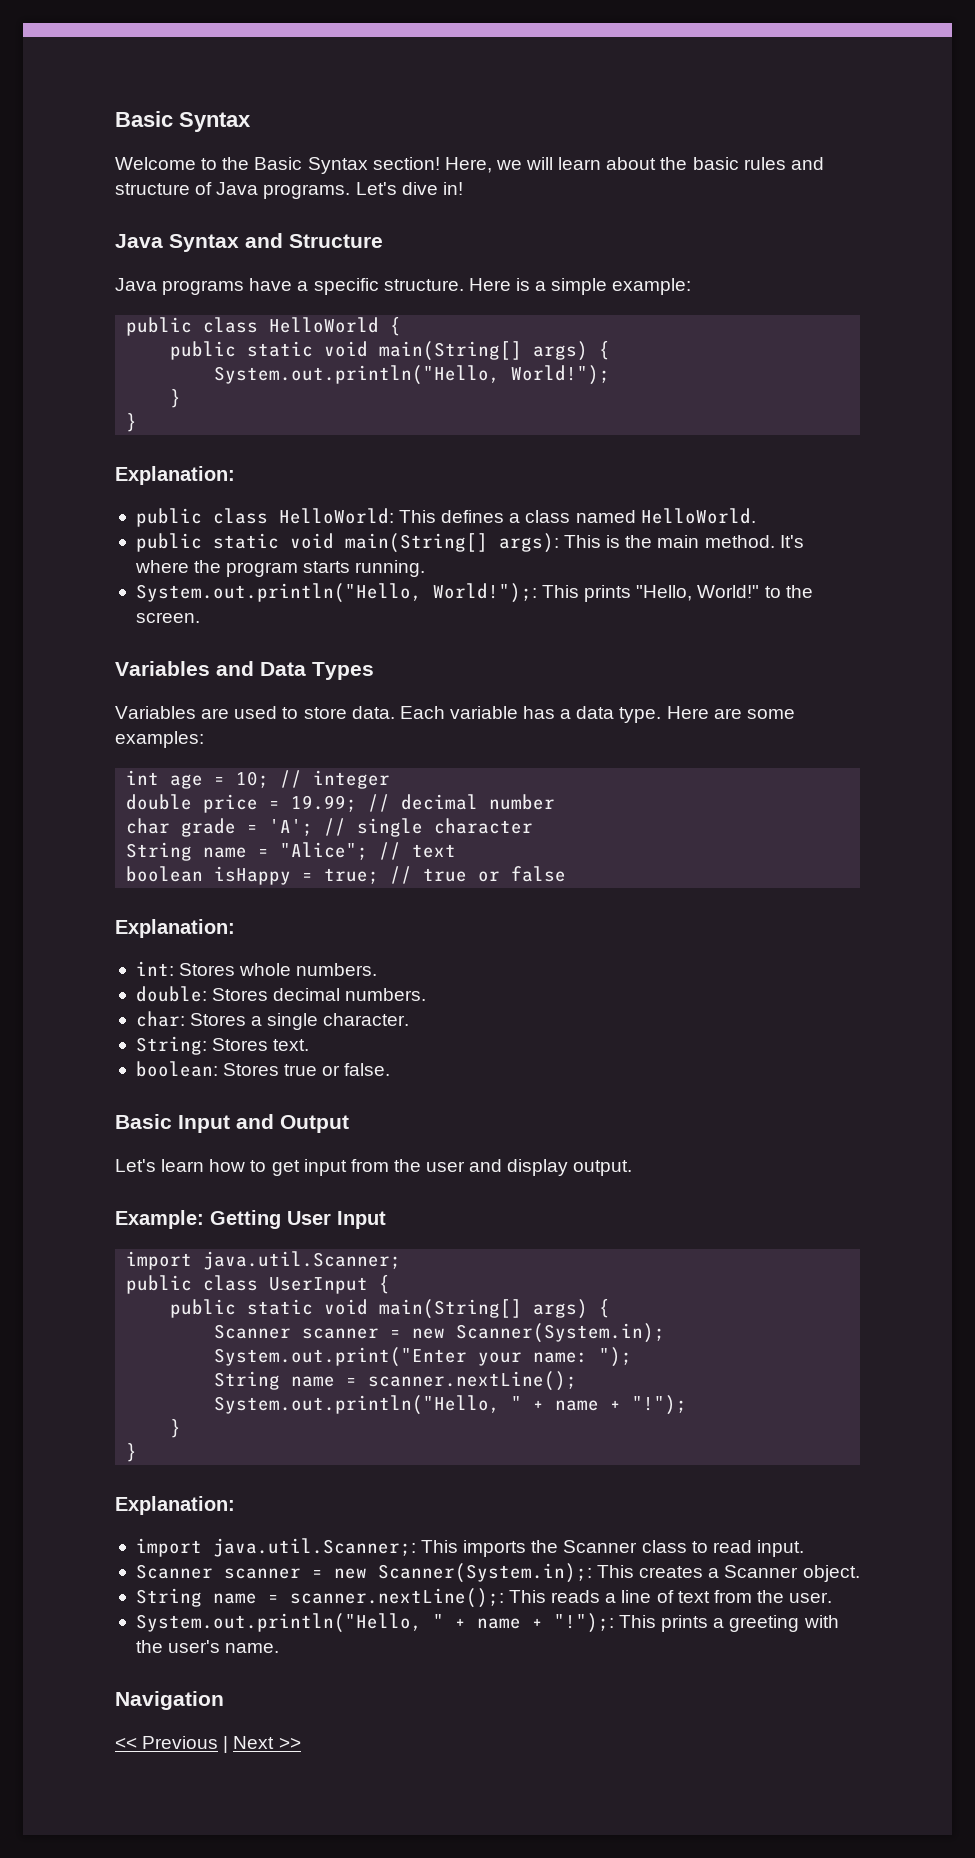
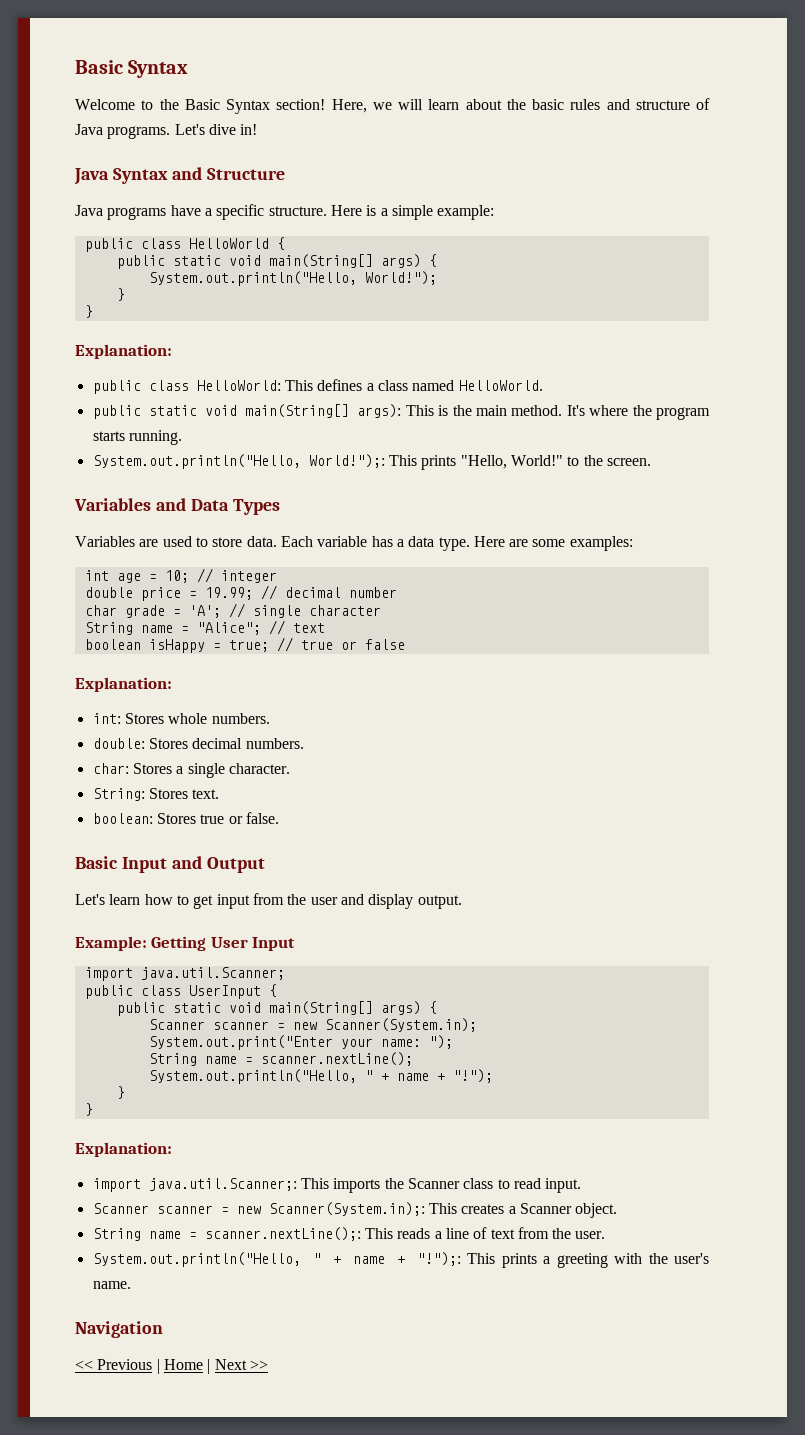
- << Previous | Next >>
+ << Previous | Home | Next >>

